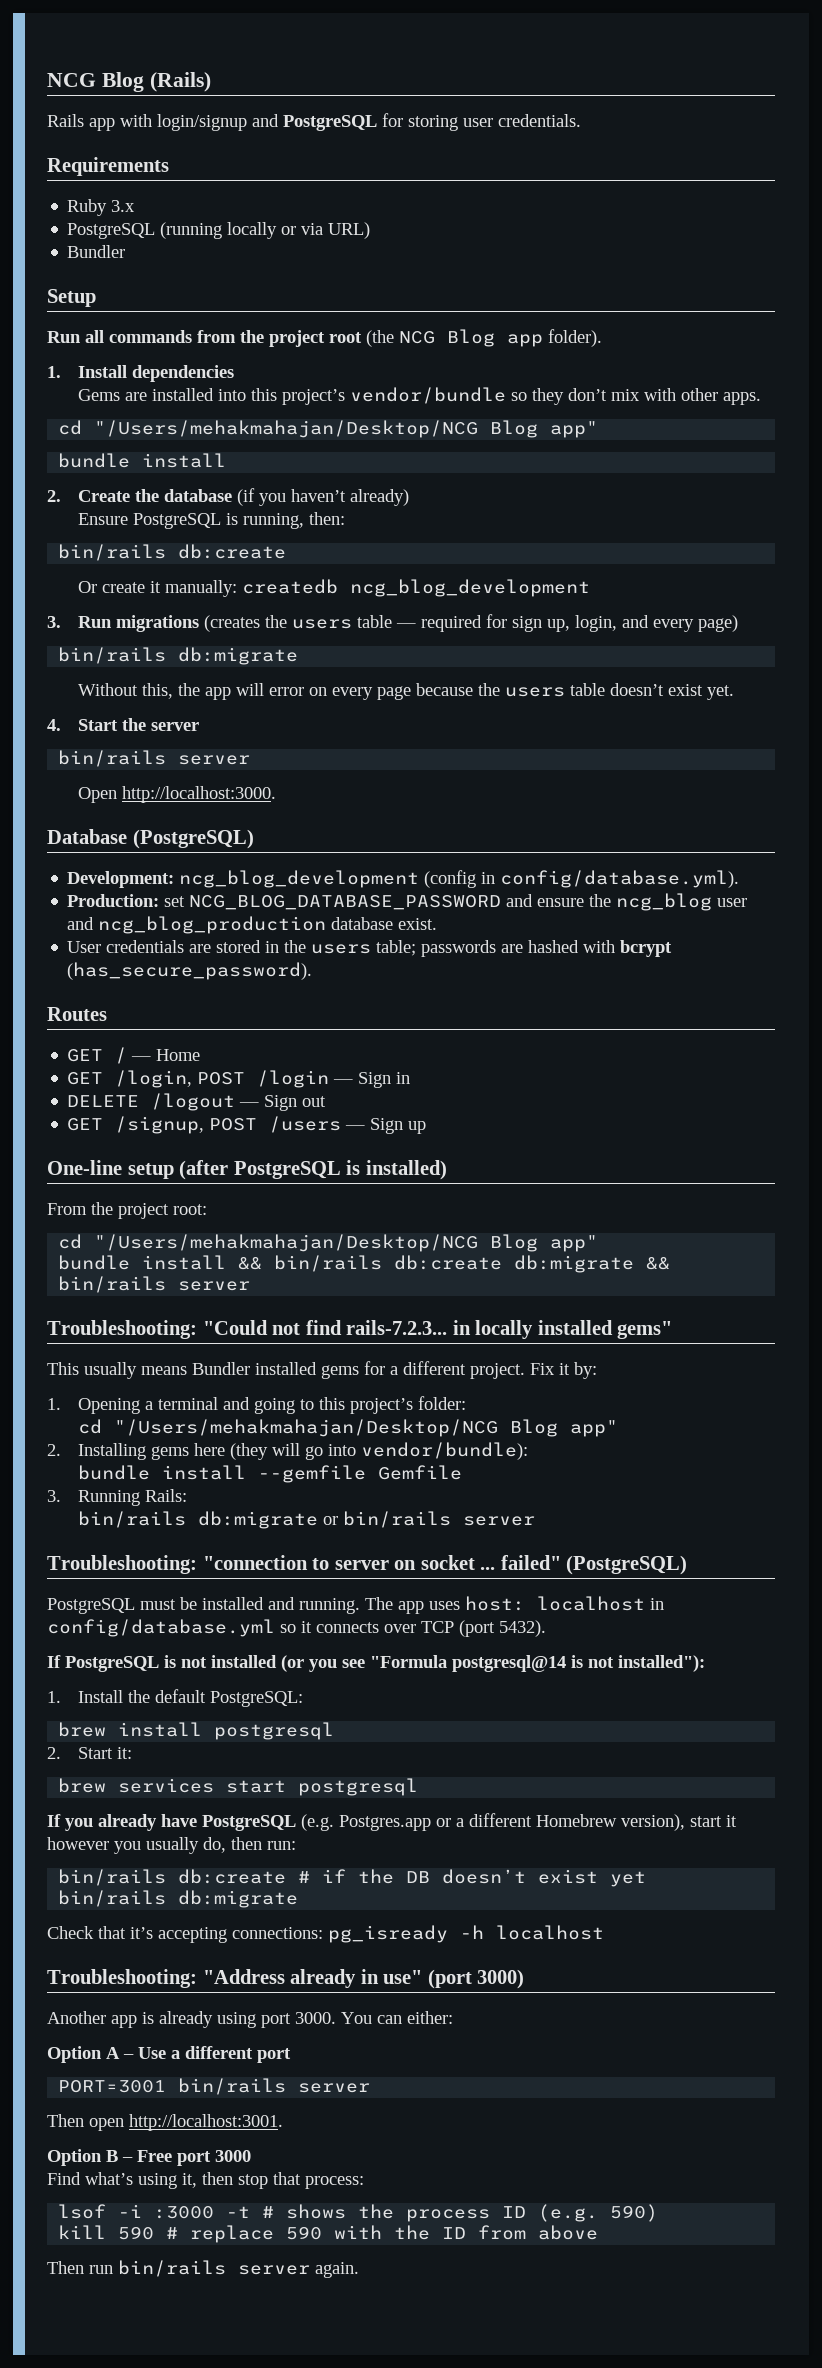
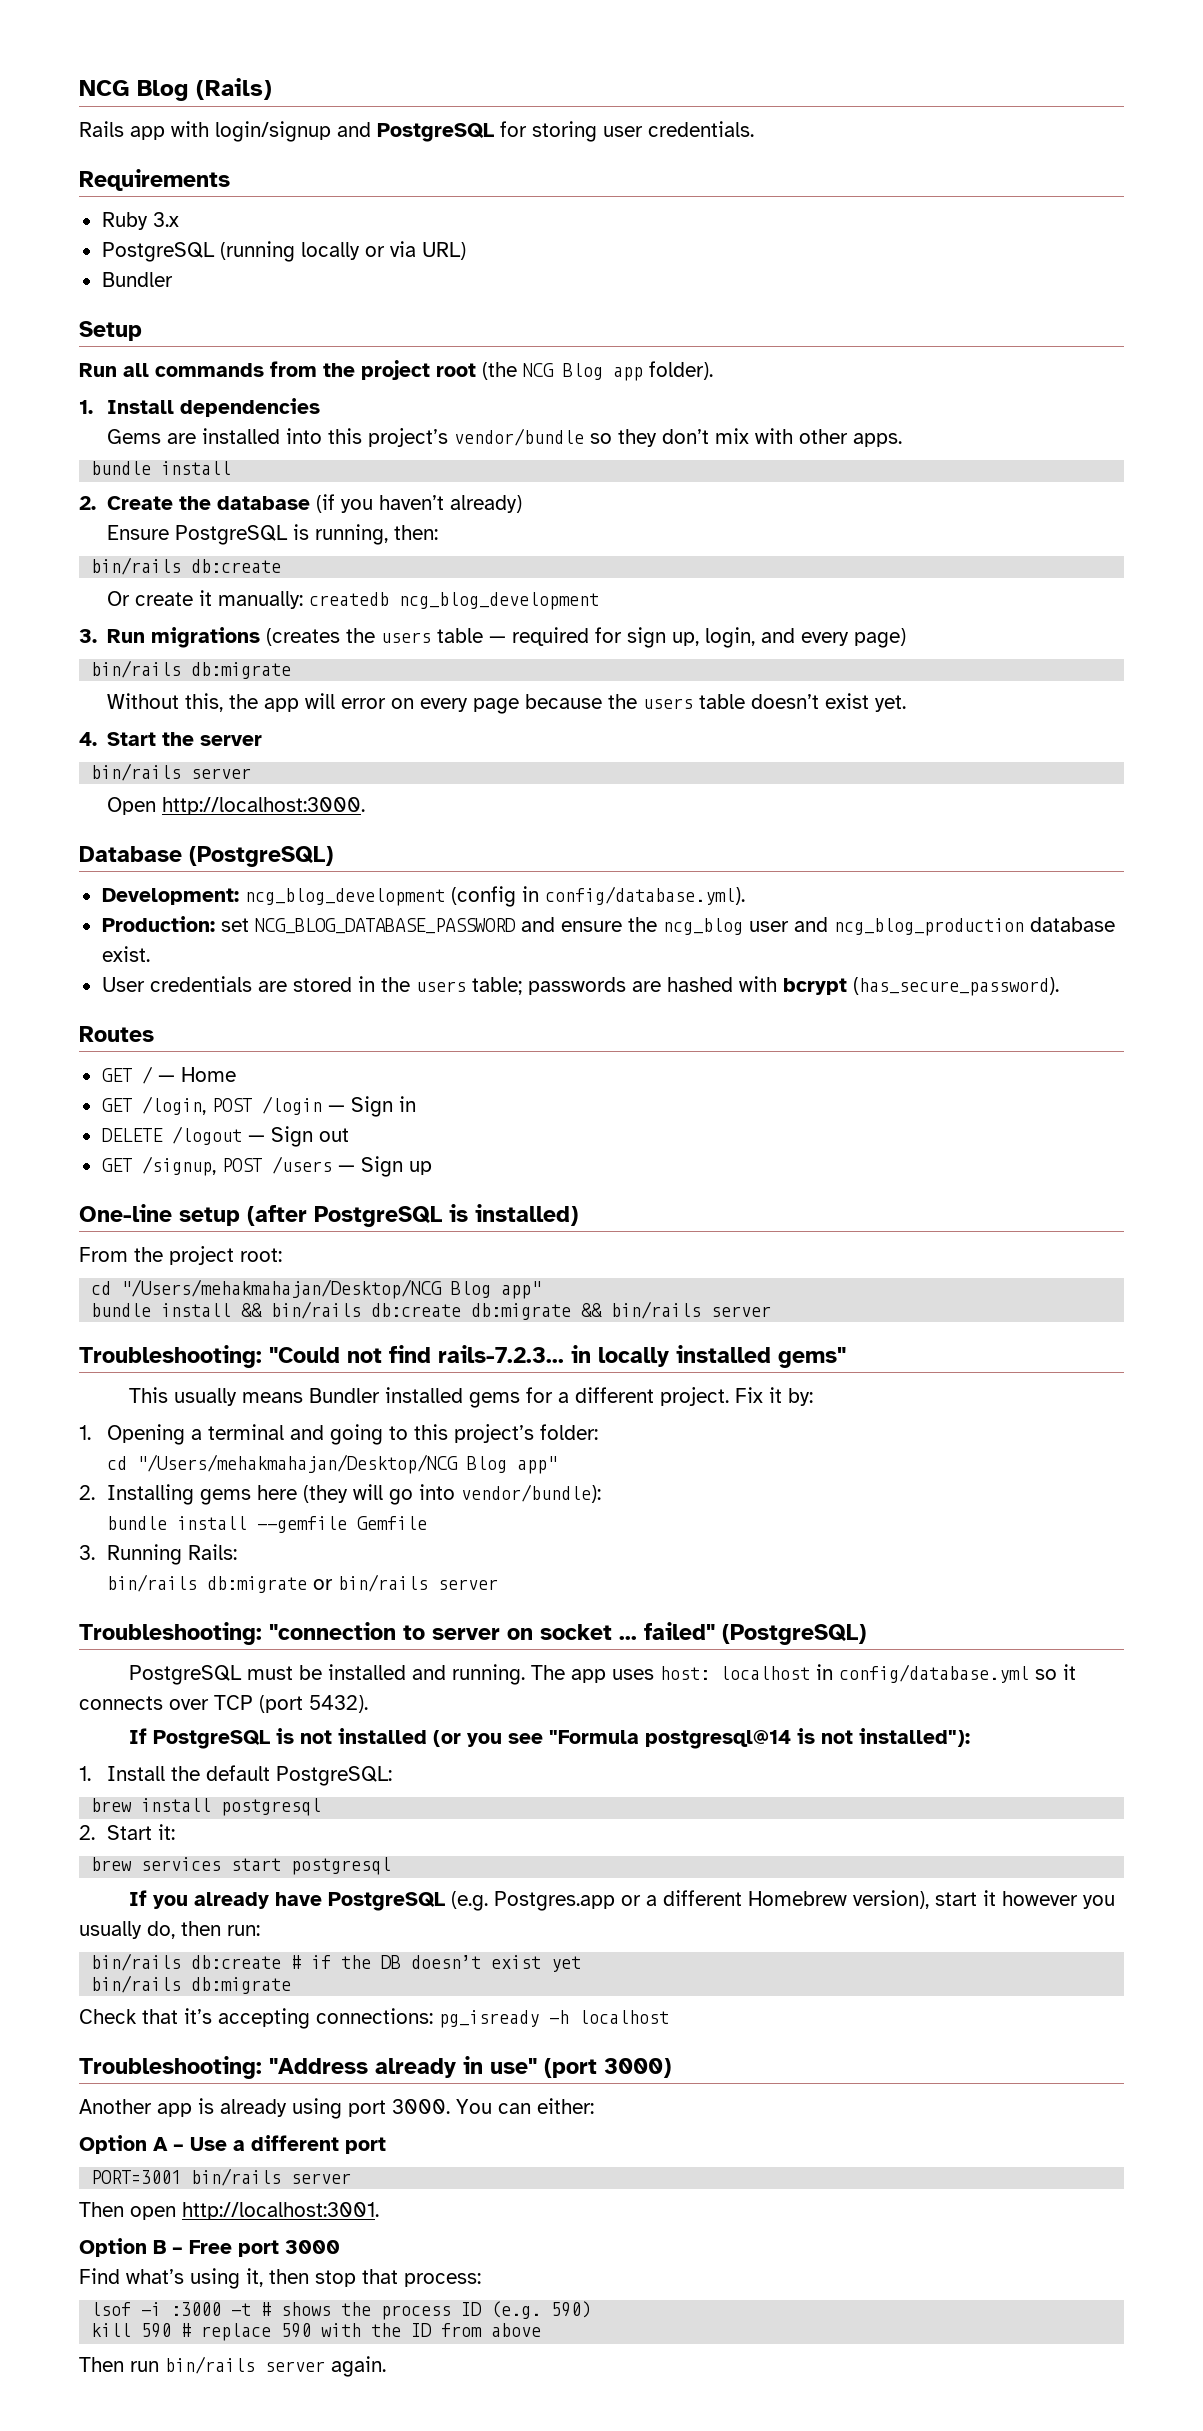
  Gems are installed into this project’s vendor/bundle so they don’t mix with other apps.
- cd "/Users/mehakmahajan/Desktop/NCG Blog app"

